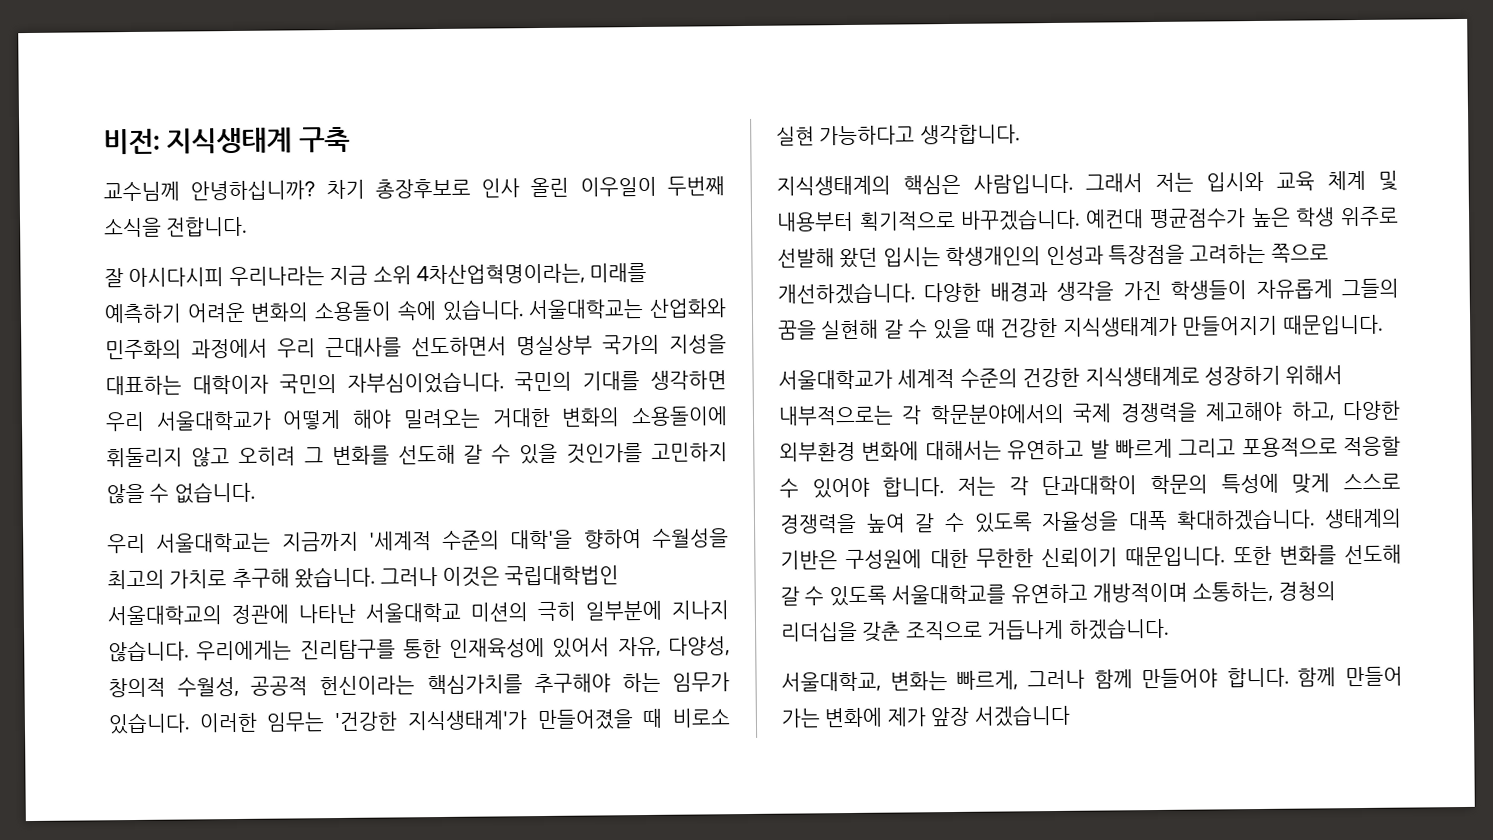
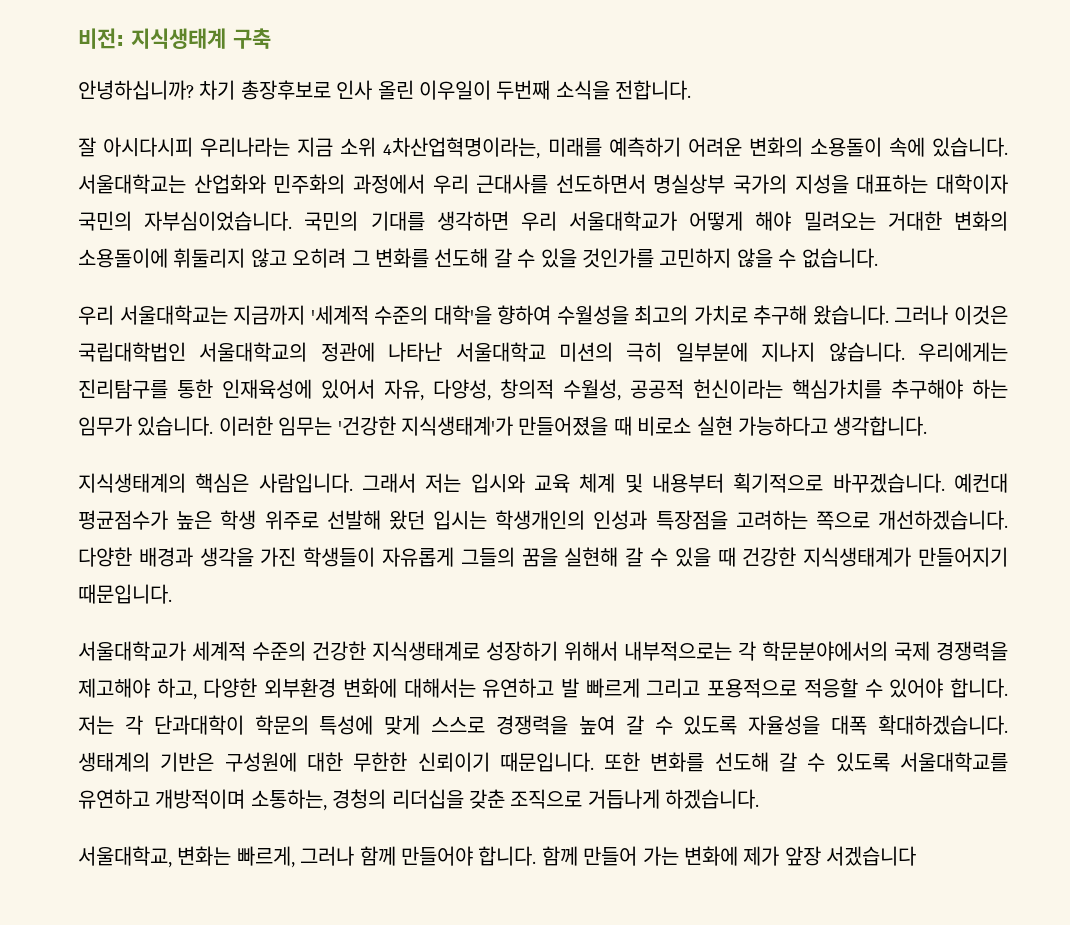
- 교수님께 안녕하십니까?
+ 안녕하십니까?

